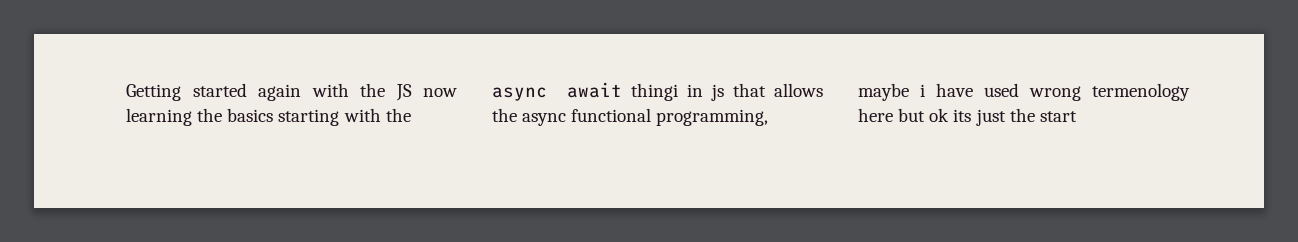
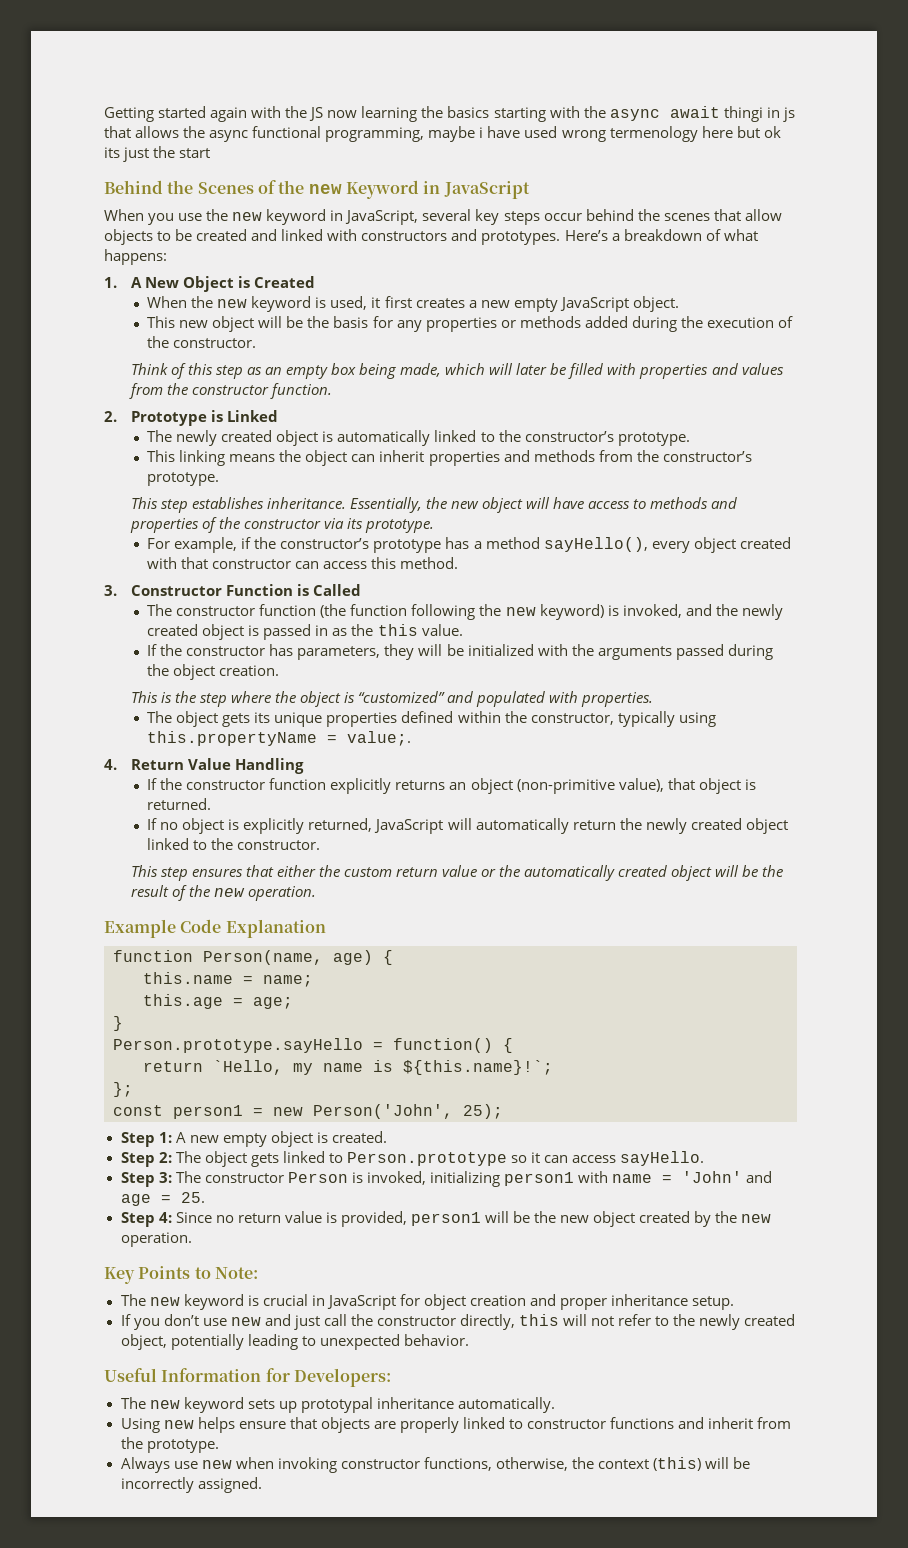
+ Behind the Scenes of the new Keyword in JavaScript
+ When you use the new keyword in JavaScript, several key steps occur behind the scenes that allow objects to be created and linked with constructors and prototypes. Here’s a breakdown of what happens:
+ 1. A New Object is Created
+ When the new keyword is used, it first creates a new empty JavaScript object.
+ This new object will be the basis for any properties or methods added during the execution of the constructor.
+ Think of this step as an empty box being made, which will later be filled with properties and values from the constructor function.
+ 2. Prototype is Linked
+ The newly created object is automatically linked to the constructor’s prototype.
+ This linking means the object can inherit properties and methods from the constructor’s prototype.
+ This step establishes inheritance. Essentially, the new object will have access to methods and properties of the constructor via its prototype.
+ For example, if the constructor’s prototype has a method sayHello(), every object created with that constructor can access this method.
+ 3. Constructor Function is Called
+ The constructor function (the function following the new keyword) is invoked, and the newly created object is passed in as the this value.
+ If the constructor has parameters, they will be initialized with the arguments passed during the object creation.
+ This is the step where the object is “customized” and populated with properties.
+ The object gets its unique properties defined within the constructor, typically using this.propertyName = value;.
+ 4. Return Value Handling
+ If the constructor function explicitly returns an object (non-primitive value), that object is returned.
+ If no object is explicitly returned, JavaScript will automatically return the newly created object linked to the constructor.
+ This step ensures that either the custom return value or the automatically created object will be the result of the new operation.
+ Example Code Explanation
+ function Person(name, age) {
+ this.name = name;
+ this.age = age;
+ }
+ Person.prototype.sayHello = function() {
+ return `Hello, my name is ${this.name}!`;
+ };
+ const person1 = new Person('John', 25);
+ Step 1: A new empty object is created.
+ Step 2: The object gets linked to Person.prototype so it can access sayHello.
+ Step 3: The constructor Person is invoked, initializing person1 with name = 'John' and age = 25.
+ Step 4: Since no return value is provided, person1 will be the new object created by the new operation.
+ Key Points to Note:
+ The new keyword is crucial in JavaScript for object creation and proper inheritance setup.
+ If you don’t use new and just call the constructor directly, this will not refer to the newly created object, potentially leading to unexpected behavior.
+ Useful Information for Developers:
+ The new keyword sets up prototypal inheritance automatically.
+ Using new helps ensure that objects are properly linked to constructor functions and inherit from the prototype.
+ Always use new when invoking constructor functions, otherwise, the context (this) will be incorrectly assigned.

